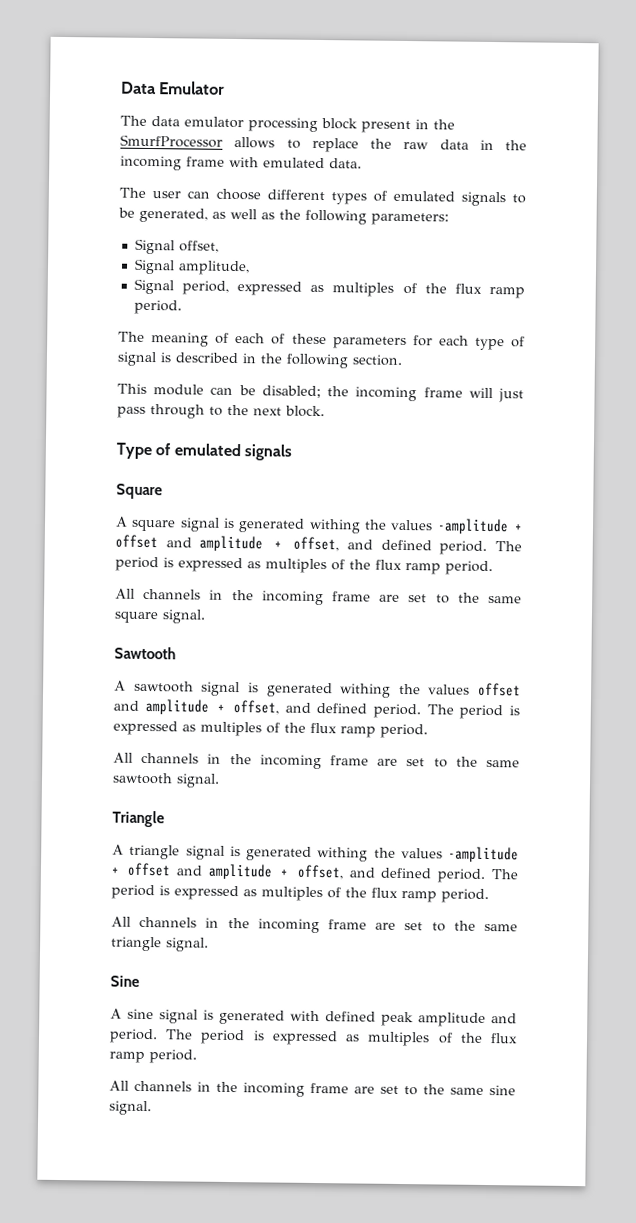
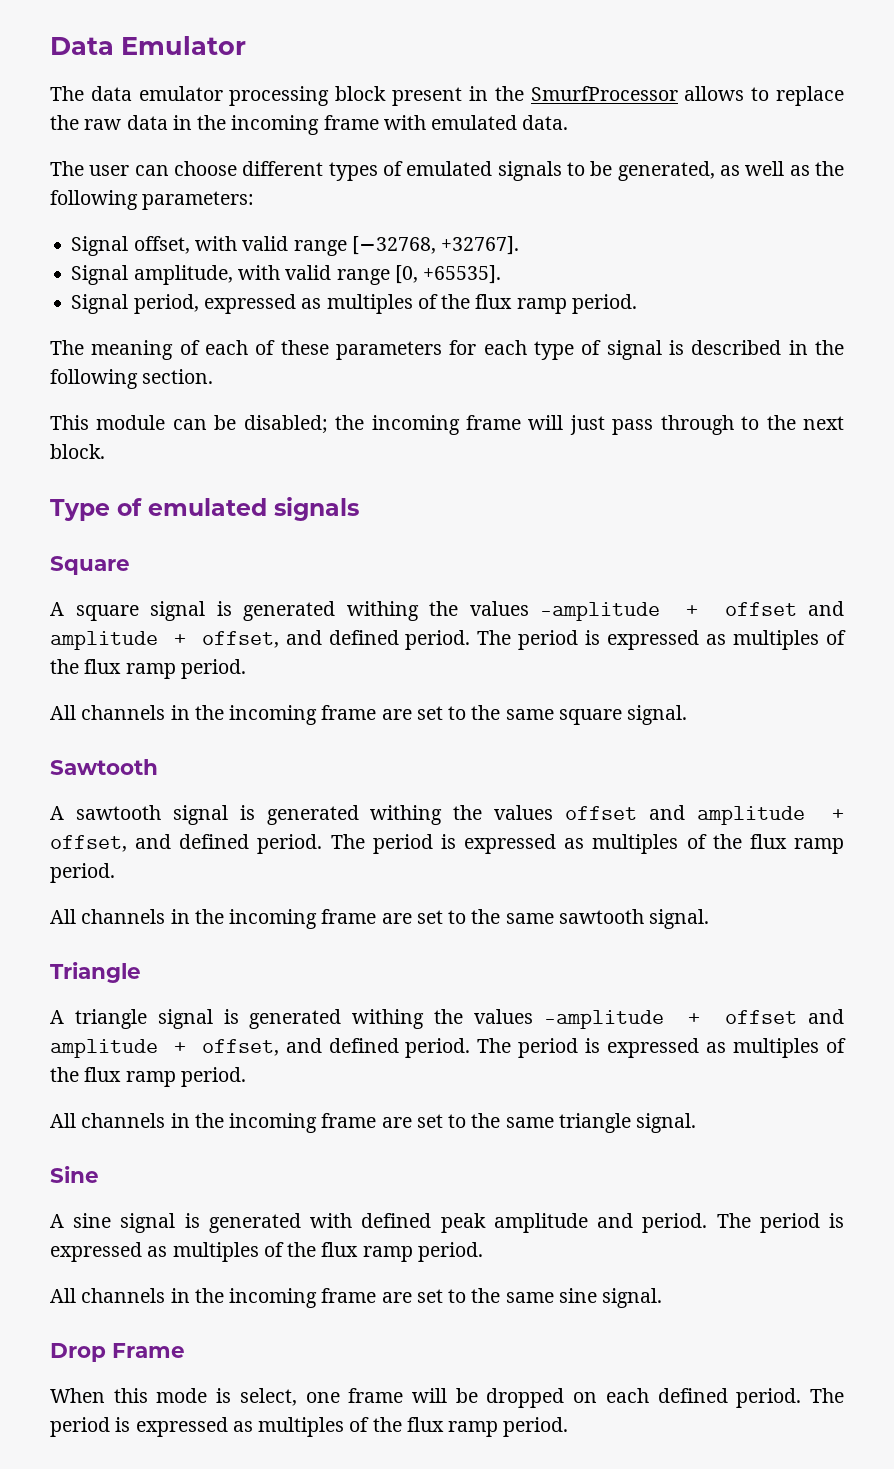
- Signal offset,
- Signal amplitude,
+ Signal offset, with valid range [−32768, +32767].
+ Signal amplitude, with valid range [0, +65535].
+ Drop Frame
+ When this mode is select, one frame will be dropped on each defined period. The period is expressed as multiples of the flux ramp period.

